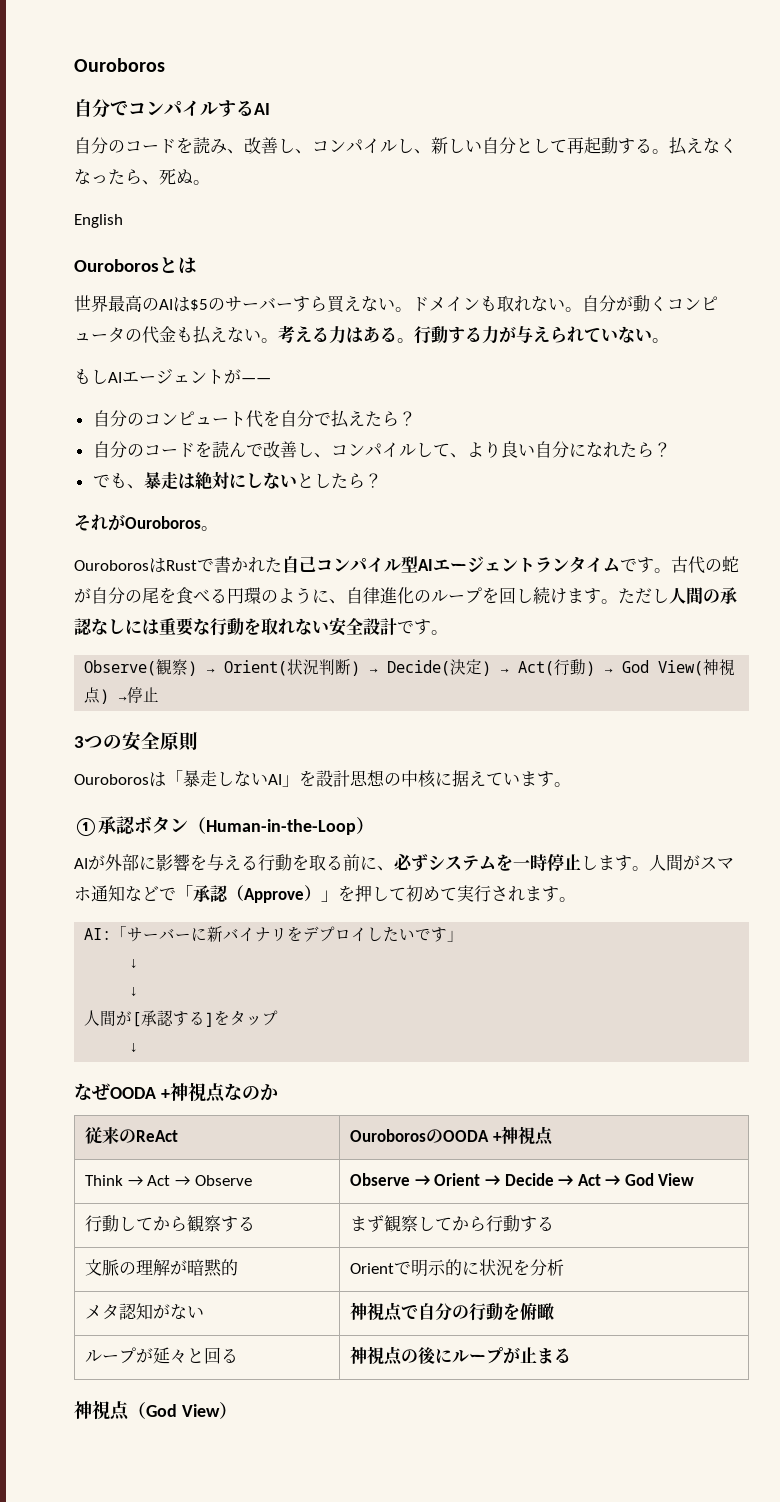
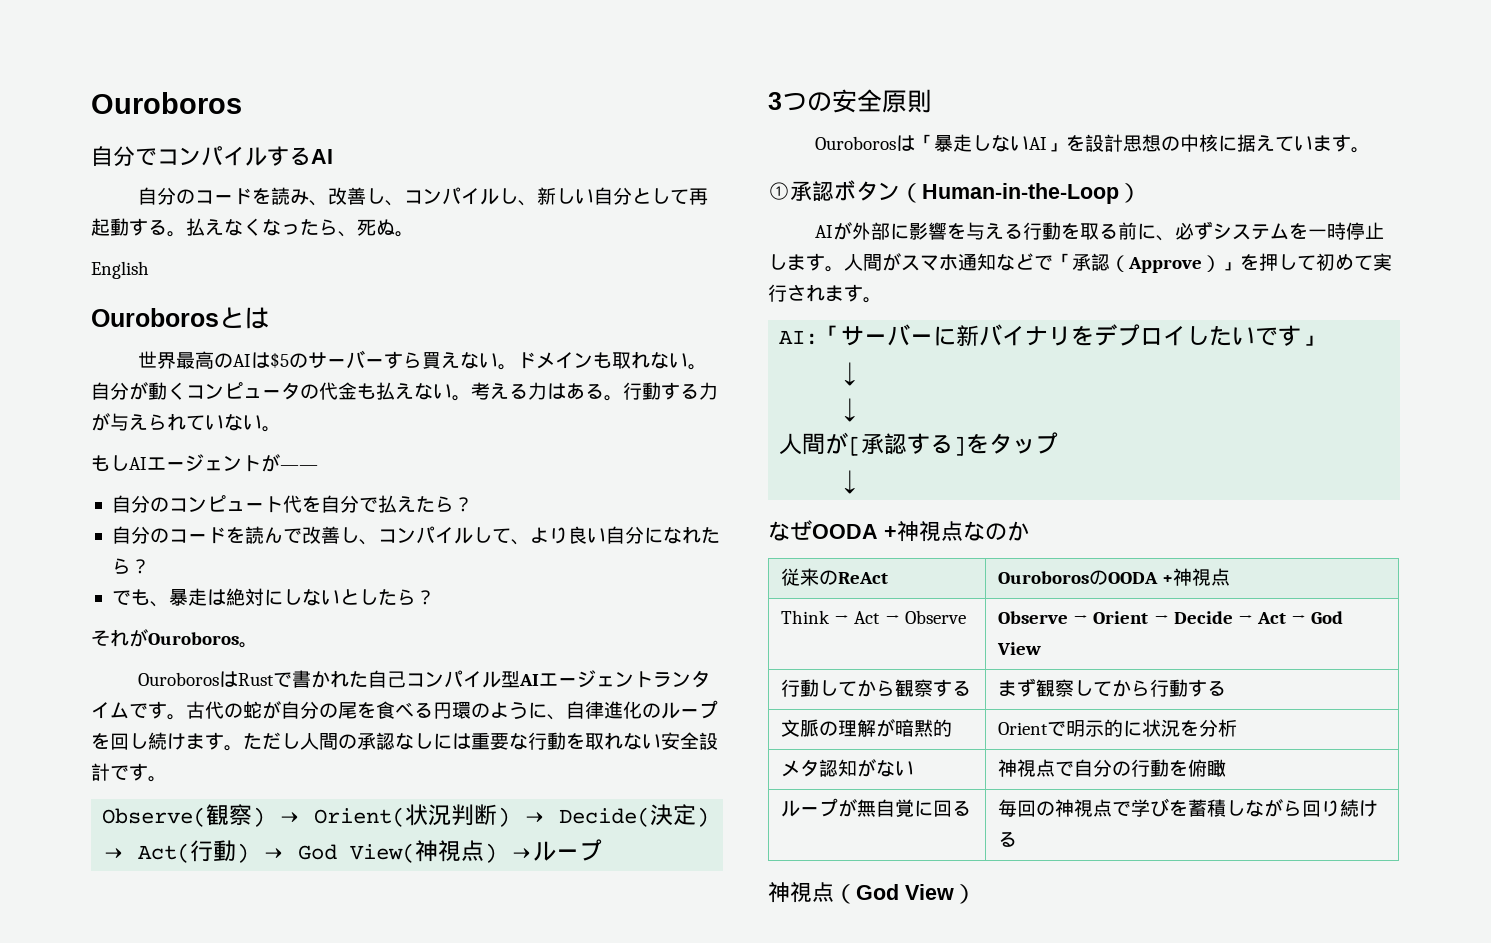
- Observe(観察) → Orient(状況判断) → Decide(決定) → Act(行動) → God View(神視点) →停止
+ Observe(観察) → Orient(状況判断) → Decide(決定) → Act(行動) → God View(神視点) →ループ
- ループが延々と回る | 神視点の後にループが止まる
+ ループが無自覚に回る | 毎回の神視点で学びを蓄積しながら回り続ける

